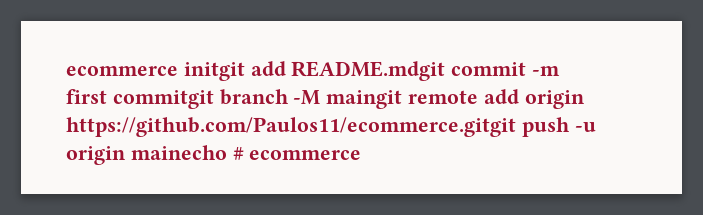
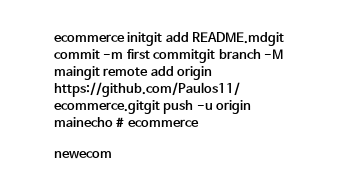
+ newecom

